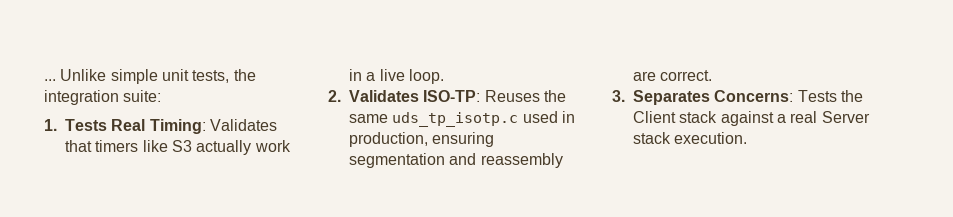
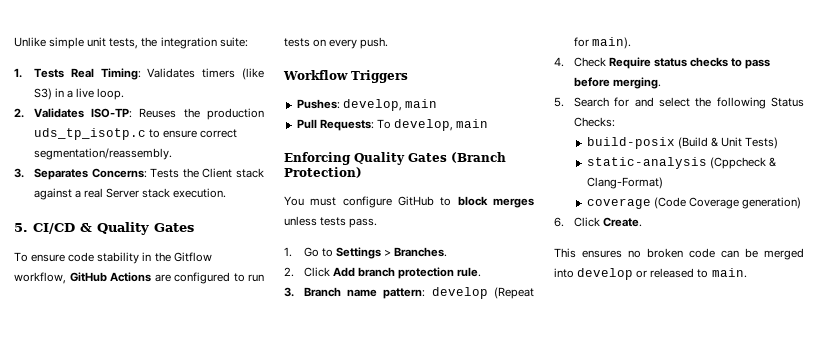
- ...
- 1. Tests Real Timing: Validates that timers like S3 actually work in a live loop.
+ 1. Tests Real Timing: Validates timers (like S3) in a live loop.
- 2. Validates ISO-TP: Reuses the same uds_tp_isotp.c used in production, ensuring segmentation and reassembly are correct.
+ 2. Validates ISO-TP: Reuses the production uds_tp_isotp.c to ensure correct segmentation/reassembly.
+ 5. CI/CD & Quality Gates
+ To ensure code stability in the Gitflow workflow, GitHub Actions are configured to run tests on every push.
+ Workflow Triggers
+ Pushes: develop, main
+ Pull Requests: To develop, main
+ Enforcing Quality Gates (Branch Protection)
+ You must configure GitHub to block merges unless tests pass.
+ 1. Go to Settings > Branches.
+ 2. Click Add branch protection rule.
+ 3. Branch name pattern: develop (Repeat for main).
+ 4. Check Require status checks to pass before merging.
+ 5. Search for and select the following Status Checks:
+ build-posix (Build & Unit Tests)
+ static-analysis (Cppcheck & Clang-Format)
+ coverage (Code Coverage generation)
+ 6. Click Create.
+ This ensures no broken code can be merged into develop or released to main.

